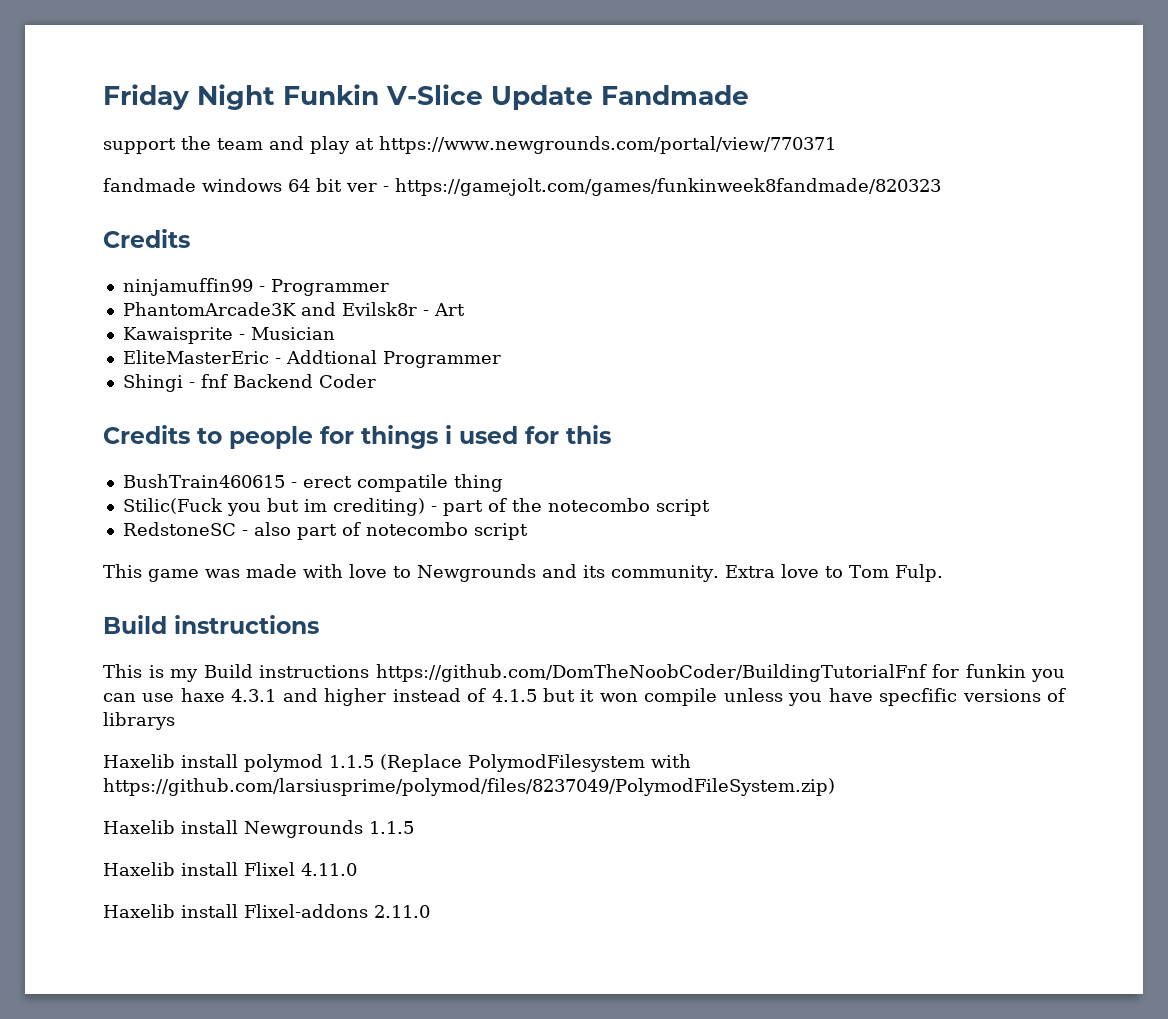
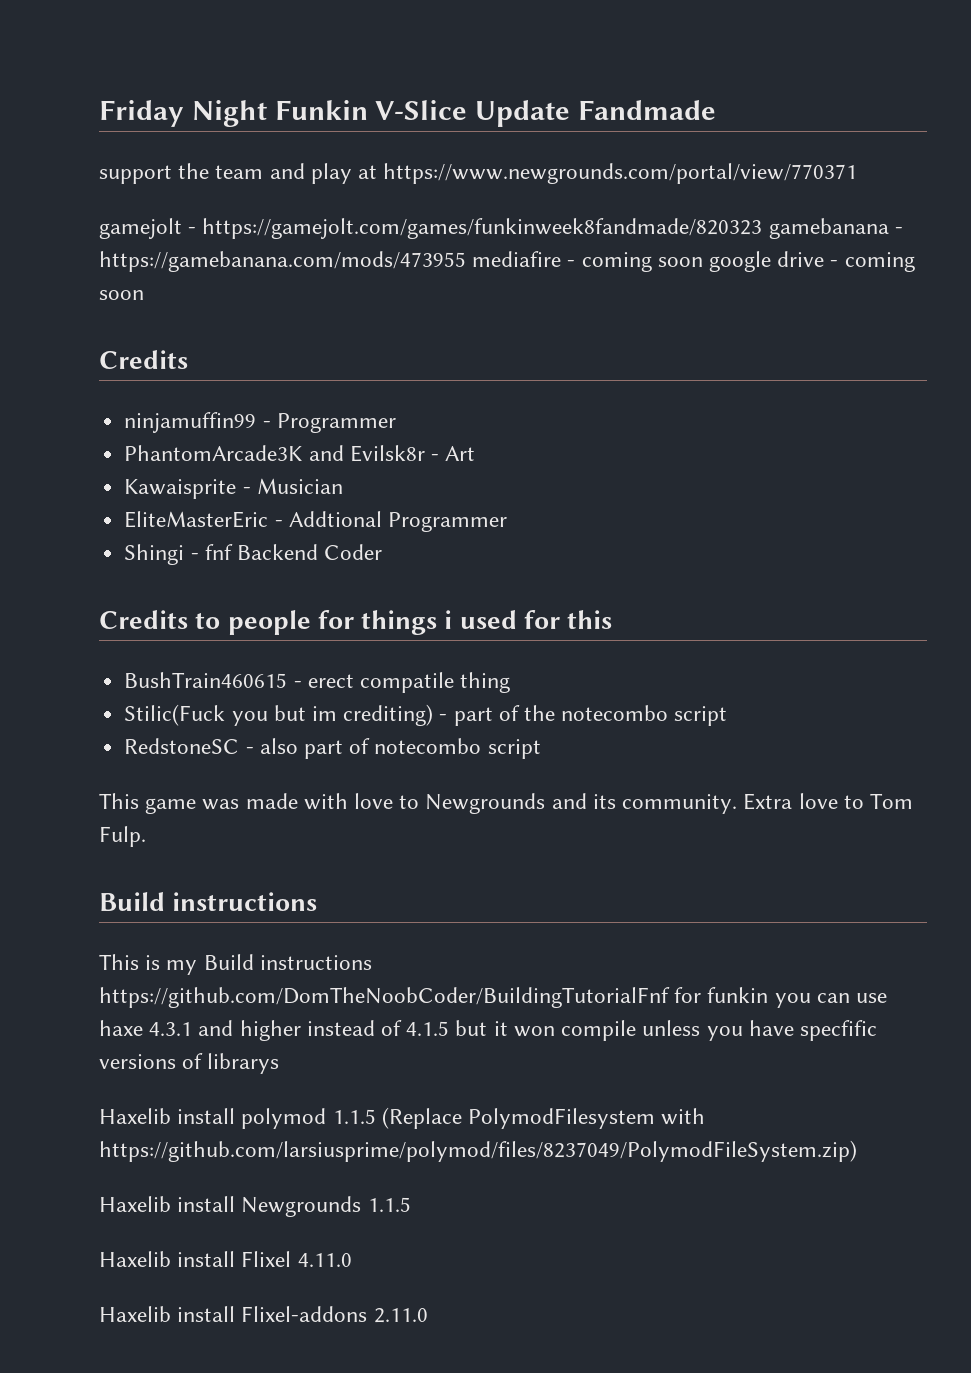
- fandmade windows 64 bit ver - https://gamejolt.com/games/funkinweek8fandmade/820323
+ gamejolt - https://gamejolt.com/games/funkinweek8fandmade/820323 gamebanana - https://gamebanana.com/mods/473955 mediafire - coming soon google drive - coming soon

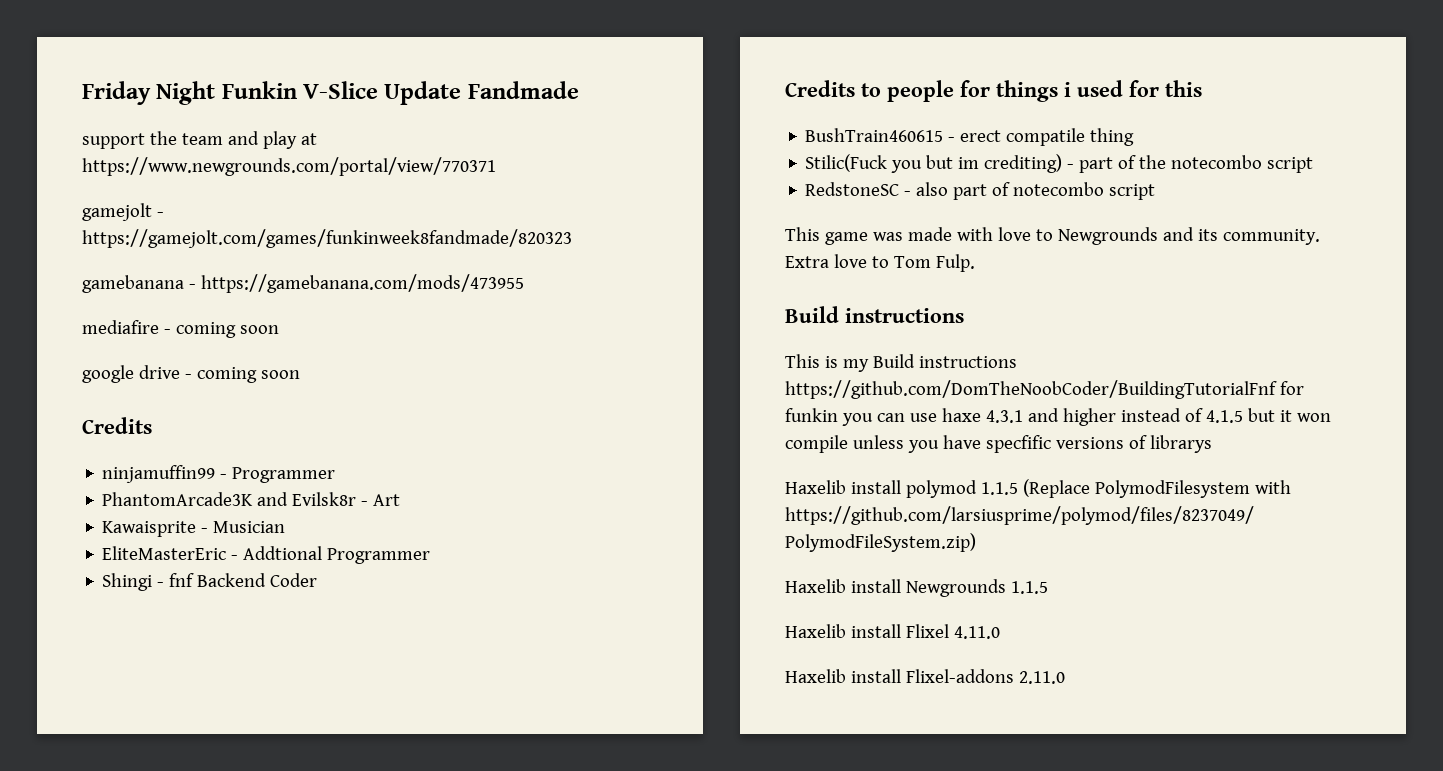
- gamejolt - https://gamejolt.com/games/funkinweek8fandmade/820323 gamebanana - https://gamebanana.com/mods/473955 mediafire - coming soon google drive - coming soon
+ gamejolt - https://gamejolt.com/games/funkinweek8fandmade/820323
+ gamebanana - https://gamebanana.com/mods/473955
+ mediafire - coming soon
+ google drive - coming soon

